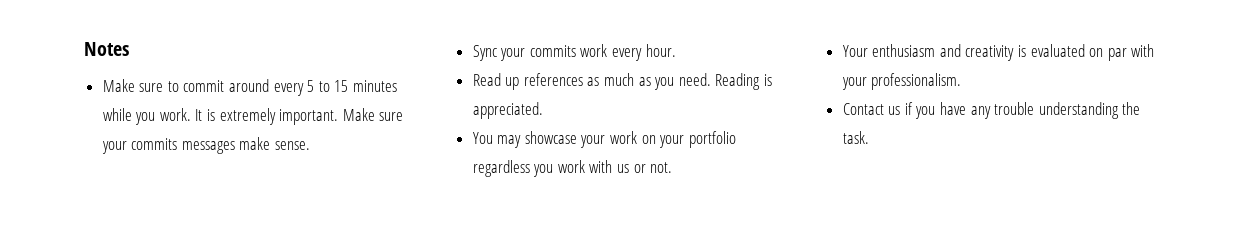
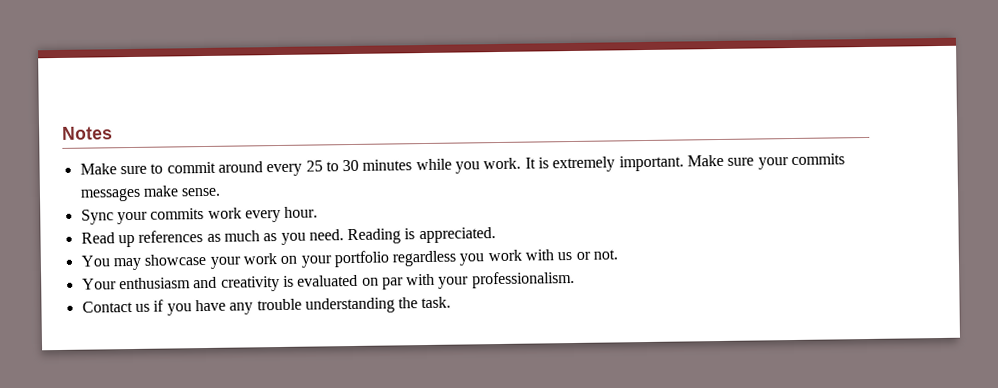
- Make sure to commit around every 5 to 15 minutes while you work.
+ Make sure to commit around every 25 to 30 minutes while you work.

